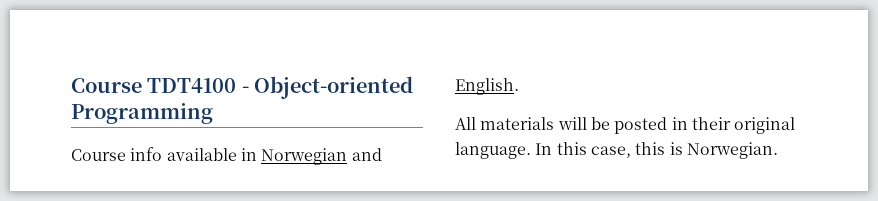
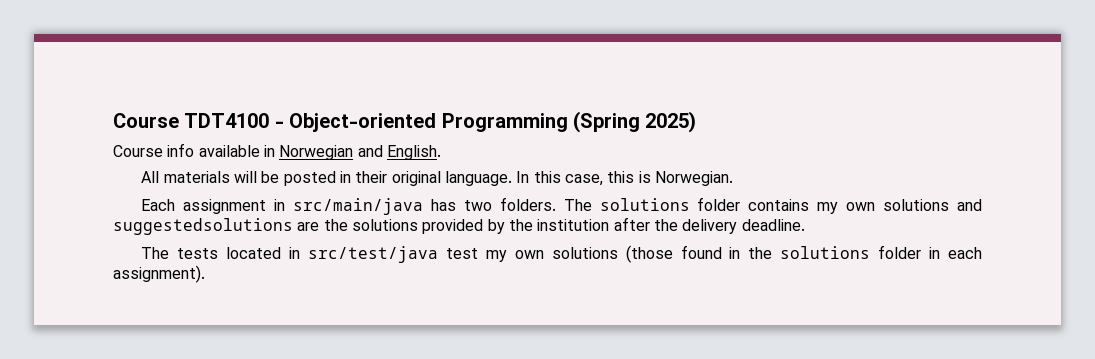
- Course TDT4100 - Object-oriented Programming
+ Course TDT4100 - Object-oriented Programming (Spring 2025)
+ Each assignment in src/main/java has two folders. The solutions folder contains my own solutions and suggestedsolutions are the solutions provided by the institution after the delivery deadline.
+ The tests located in src/test/java test my own solutions (those found in the solutions folder in each assignment).

